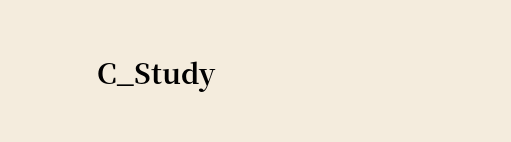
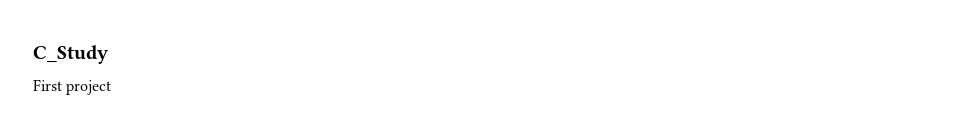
+ First project

